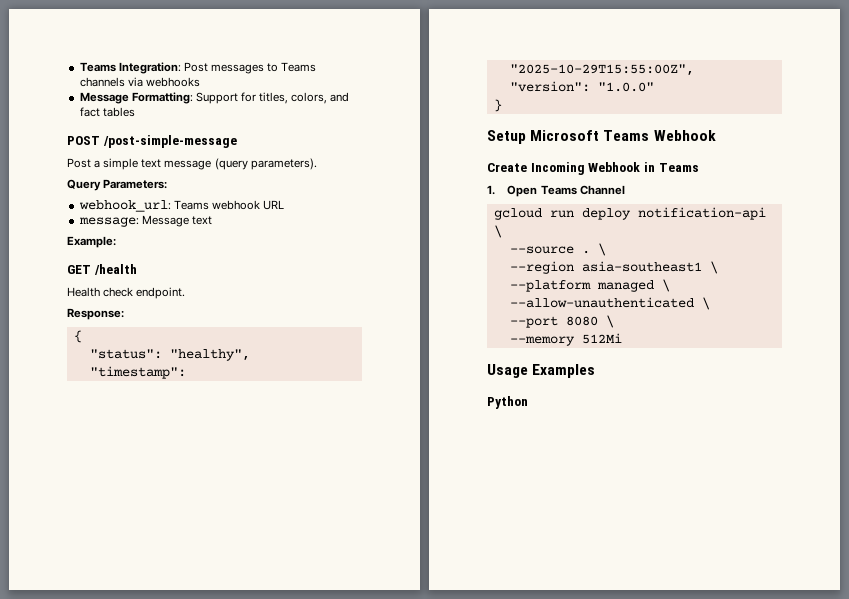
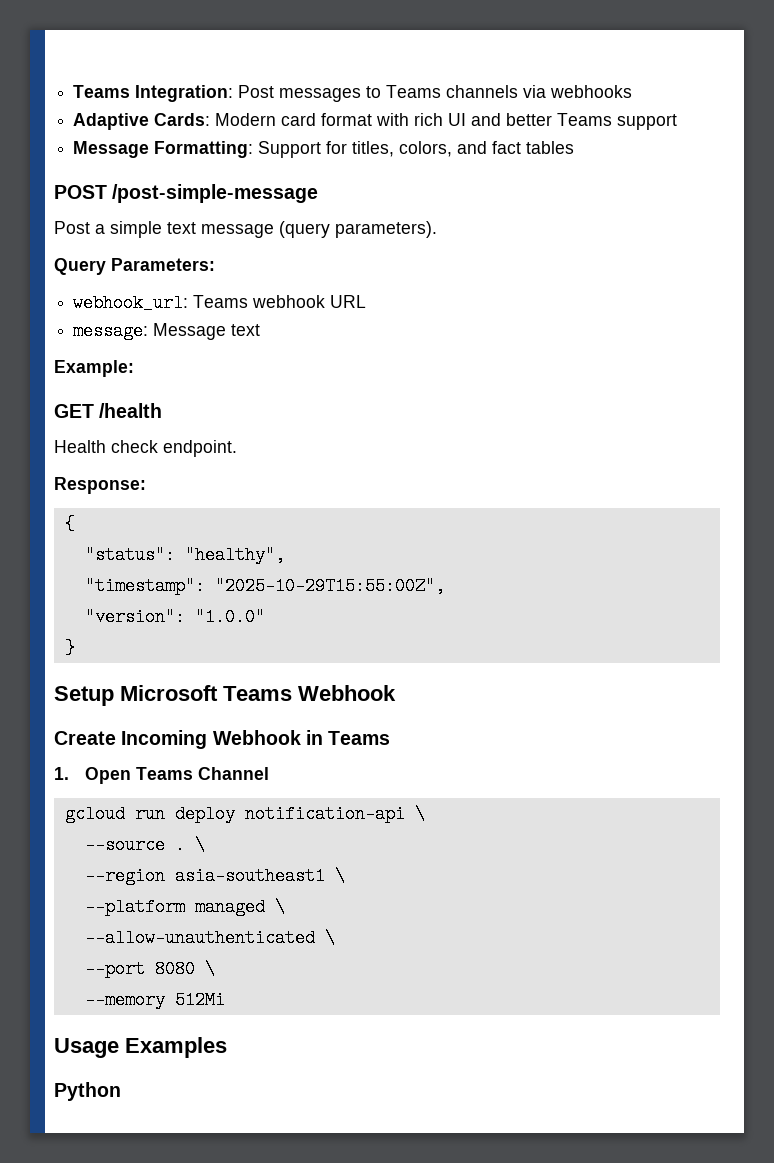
+ Adaptive Cards: Modern card format with rich UI and better Teams support

